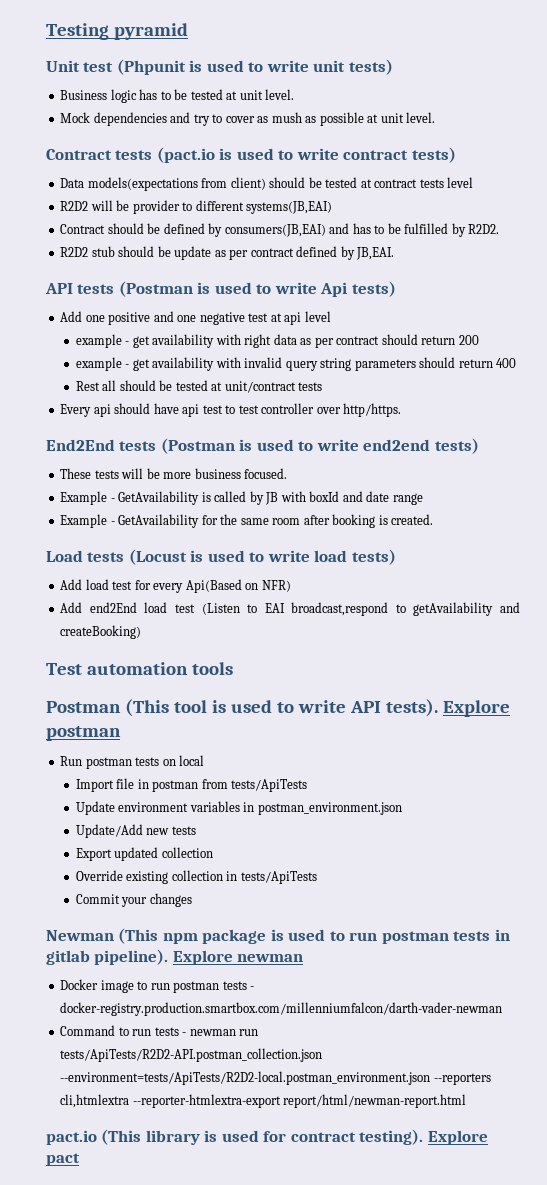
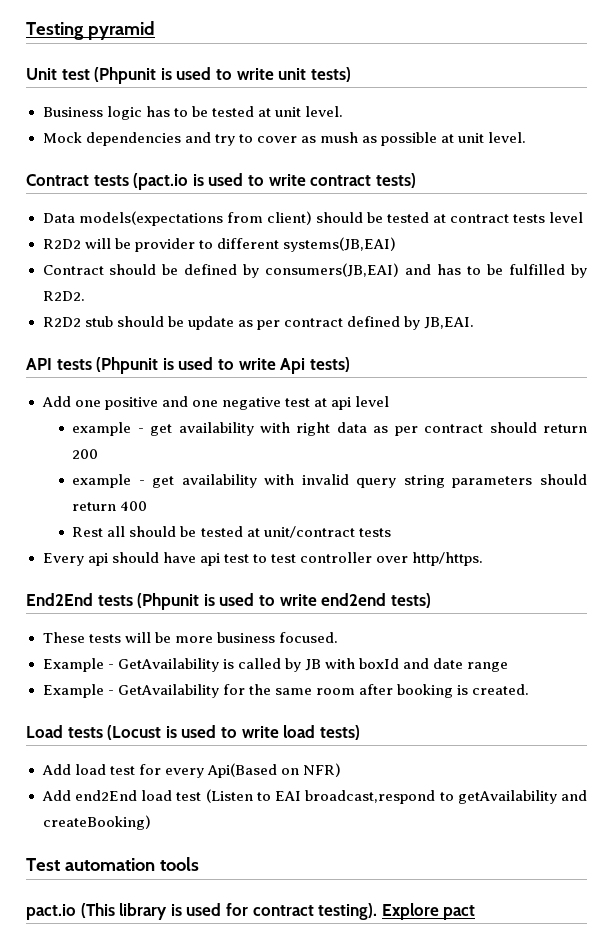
- API tests (Postman is used to write Api tests)
+ API tests (Phpunit is used to write Api tests)
- End2End tests (Postman is used to write end2end tests)
+ End2End tests (Phpunit is used to write end2end tests)
- Postman (This tool is used to write API tests). Explore postman
- Run postman tests on local
- Import file in postman from tests/ApiTests
- Update environment variables in postman_environment.json
- Update/Add new tests
- Export updated collection
- Override existing collection in tests/ApiTests
- Commit your changes
- Newman (This npm package is used to run postman tests in gitlab pipeline). Explore newman
- Docker image to run postman tests - docker-registry.production.smartbox.com/millenniumfalcon/darth-vader-newman
- Command to run tests - newman run tests/ApiTests/R2D2-API.postman_collection.json --environment=tests/ApiTests/R2D2-local.postman_environment.json --reporters cli,htmlextra --reporter-htmlextra-export report/html/newman-report.html

